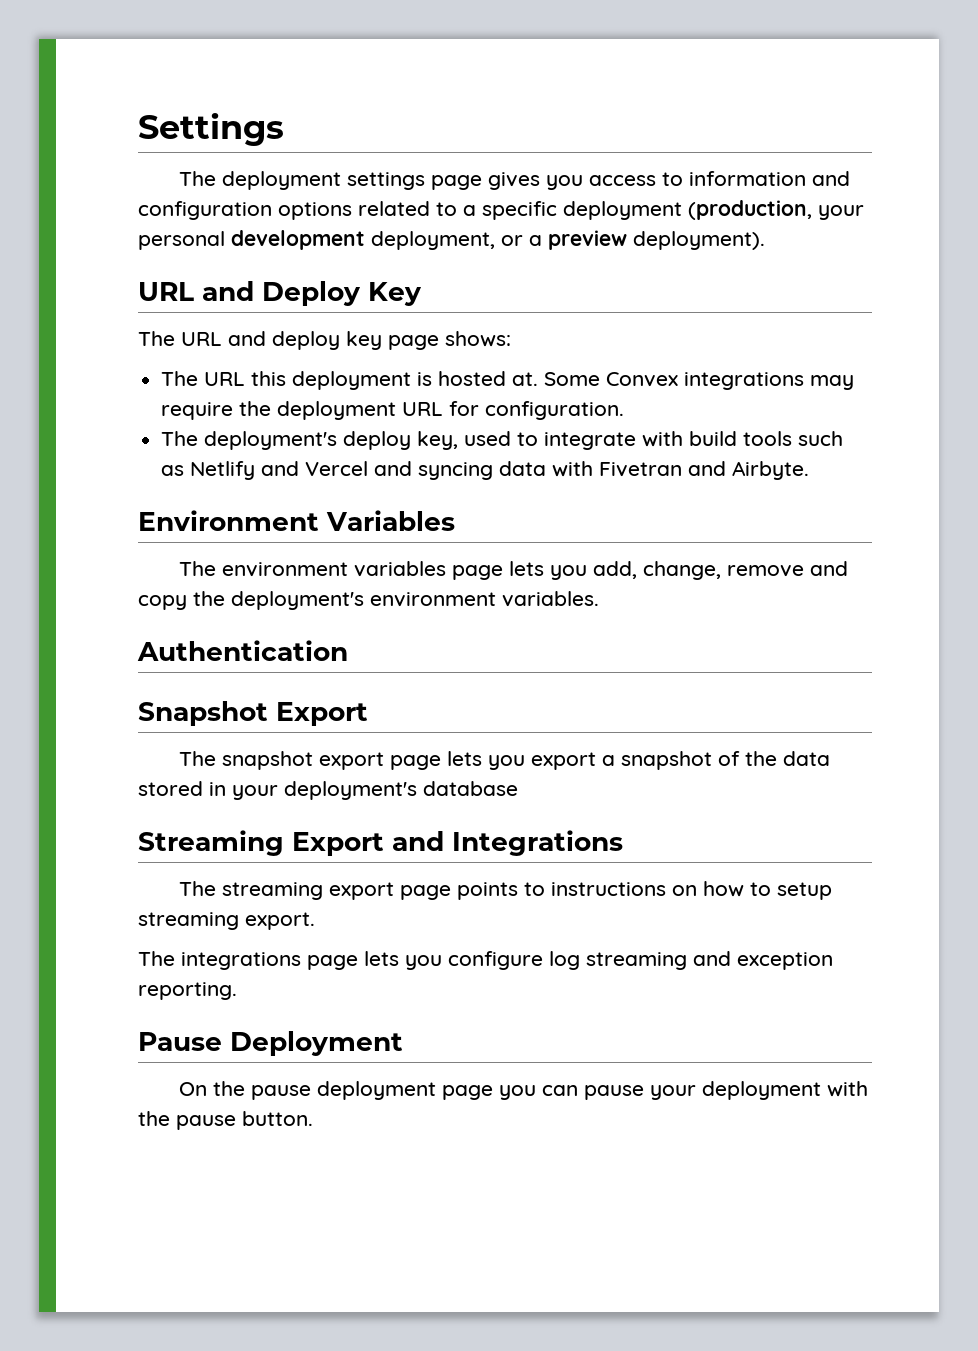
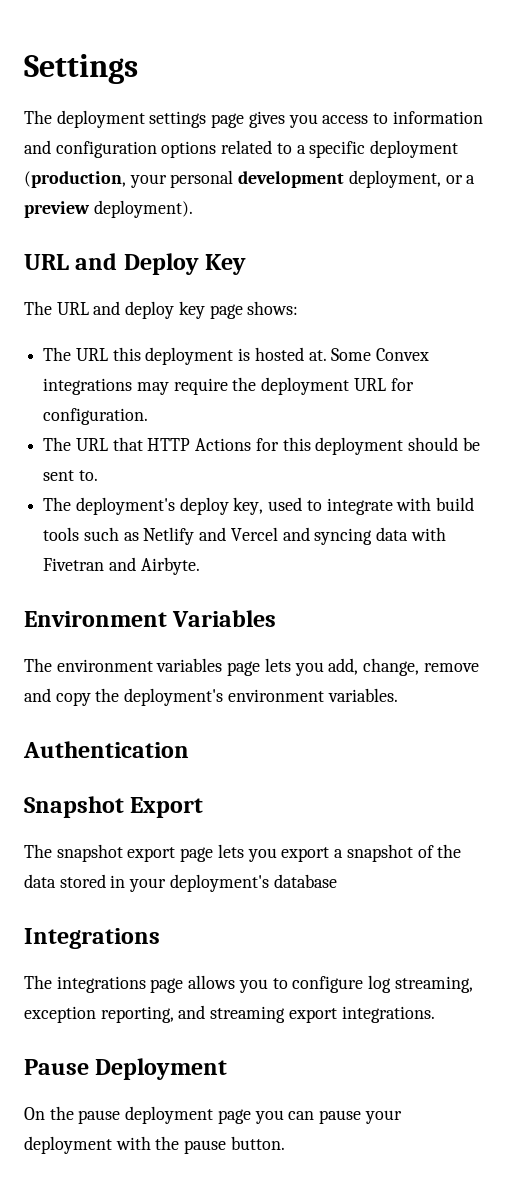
+ The URL that HTTP Actions for this deployment should be sent to.
- Streaming Export and Integrations
- The streaming export page points to instructions on how to setup streaming export.
- The integrations page lets you configure log streaming and exception reporting.
+ Integrations
+ The integrations page allows you to configure log streaming, exception reporting, and streaming export integrations.

